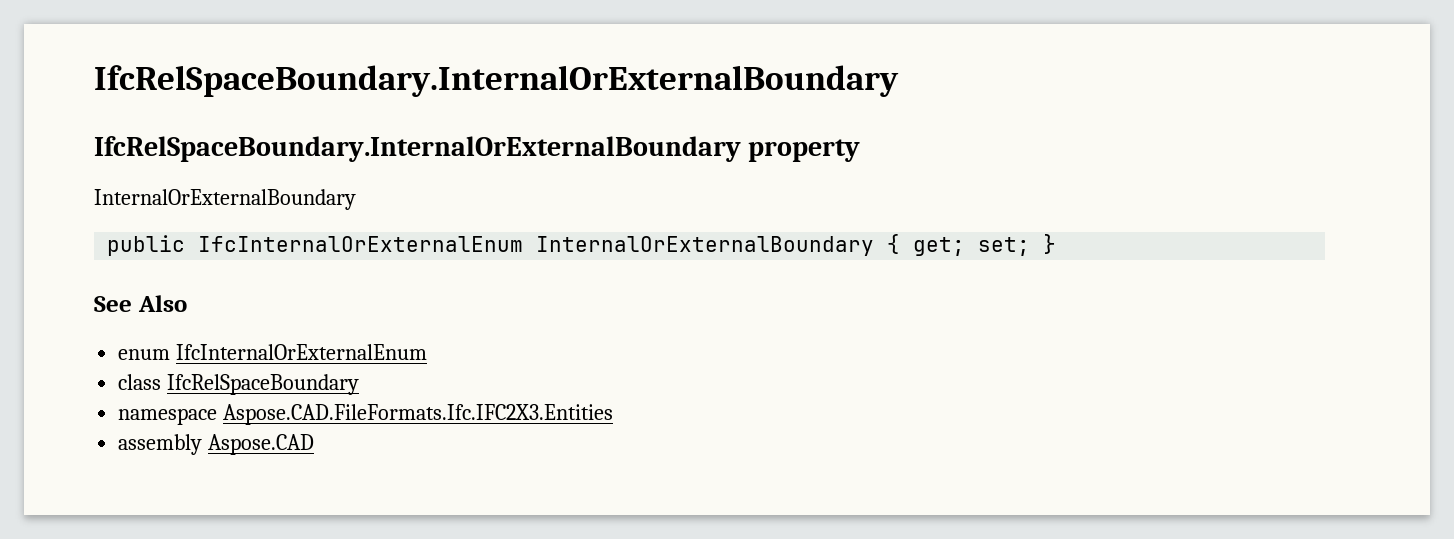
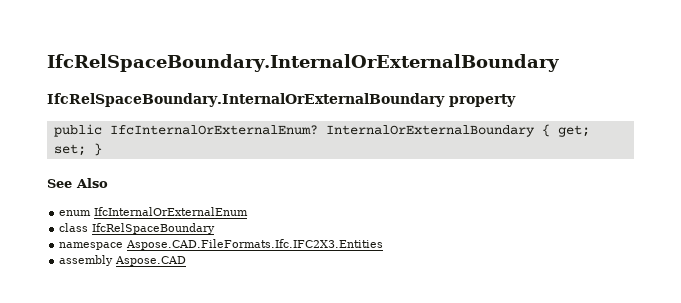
  IfcRelSpaceBoundary.InternalOrExternalBoundary property
- InternalOrExternalBoundary
- public IfcInternalOrExternalEnum InternalOrExternalBoundary { get; set; }
+ public IfcInternalOrExternalEnum? InternalOrExternalBoundary { get; set; }

